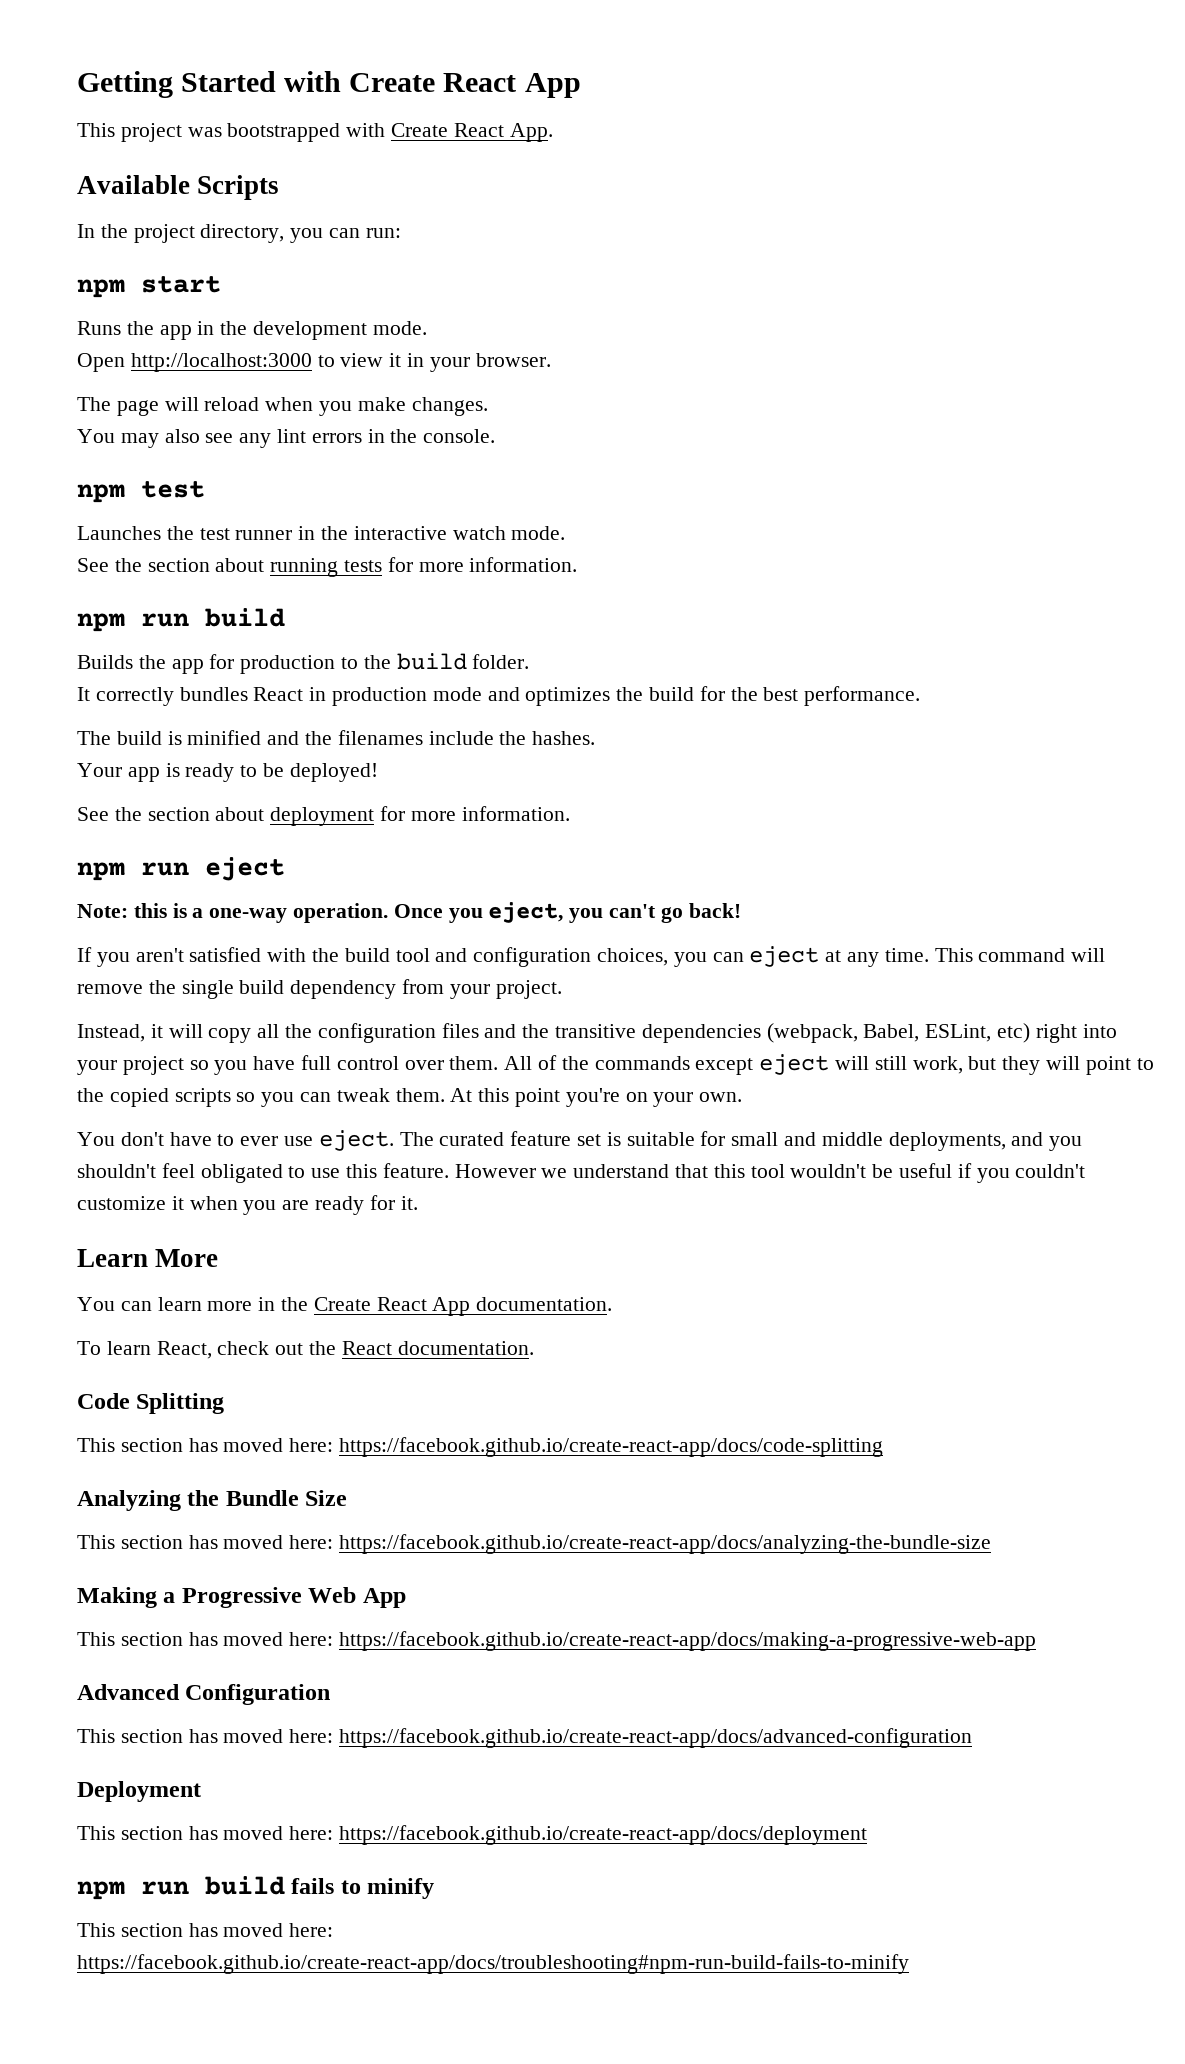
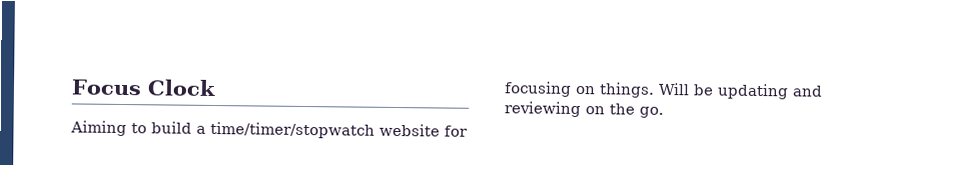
- Getting Started with Create React App
- This project was bootstrapped with Create React App.
- Available Scripts
- In the project directory, you can run:
- npm start
- Runs the app in the development mode.
- Open http://localhost:3000 to view it in your browser.
- The page will reload when you make changes.
- You may also see any lint errors in the console.
- npm test
- Launches the test runner in the interactive watch mode.
- See the section about running tests for more information.
- npm run build
- Builds the app for production to the build folder.
- It correctly bundles React in production mode and optimizes the build for the best performance.
- The build is minified and the filenames include the hashes.
- Your app is ready to be deployed!
- See the section about deployment for more information.
- npm run eject
- Note: this is a one-way operation. Once you eject, you can't go back!
- If you aren't satisfied with the build tool and configuration choices, you can eject at any time. This command will remove the single build dependency from your project.
- Instead, it will copy all the configuration files and the transitive dependencies (webpack, Babel, ESLint, etc) right into your project so you have full control over them. All of the commands except eject will still work, but they will point to the copied scripts so you can tweak them. At this point you're on your own.
- You don't have to ever use eject. The curated feature set is suitable for small and middle deployments, and you shouldn't feel obligated to use this feature. However we understand that this tool wouldn't be useful if you couldn't customize it when you are ready for it.
- Learn More
- You can learn more in the Create React App documentation.
- To learn React, check out the React documentation.
- Code Splitting
- This section has moved here: https://facebook.github.io/create-react-app/docs/code-splitting
- Analyzing the Bundle Size
- This section has moved here: https://facebook.github.io/create-react-app/docs/analyzing-the-bundle-size
- Making a Progressive Web App
- This section has moved here: https://facebook.github.io/create-react-app/docs/making-a-progressive-web-app
- Advanced Configuration
- This section has moved here: https://facebook.github.io/create-react-app/docs/advanced-configuration
- Deployment
- This section has moved here: https://facebook.github.io/create-react-app/docs/deployment
- npm run build fails to minify
- This section has moved here: https://facebook.github.io/create-react-app/docs/troubleshooting#npm-run-build-fails-to-minify
+ Focus Clock
+ Aiming to build a time/timer/stopwatch website for focusing on things. Will be updating and reviewing on the go.

